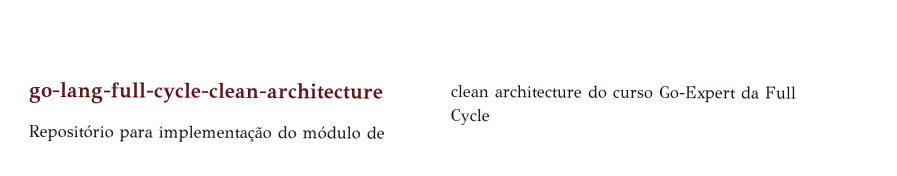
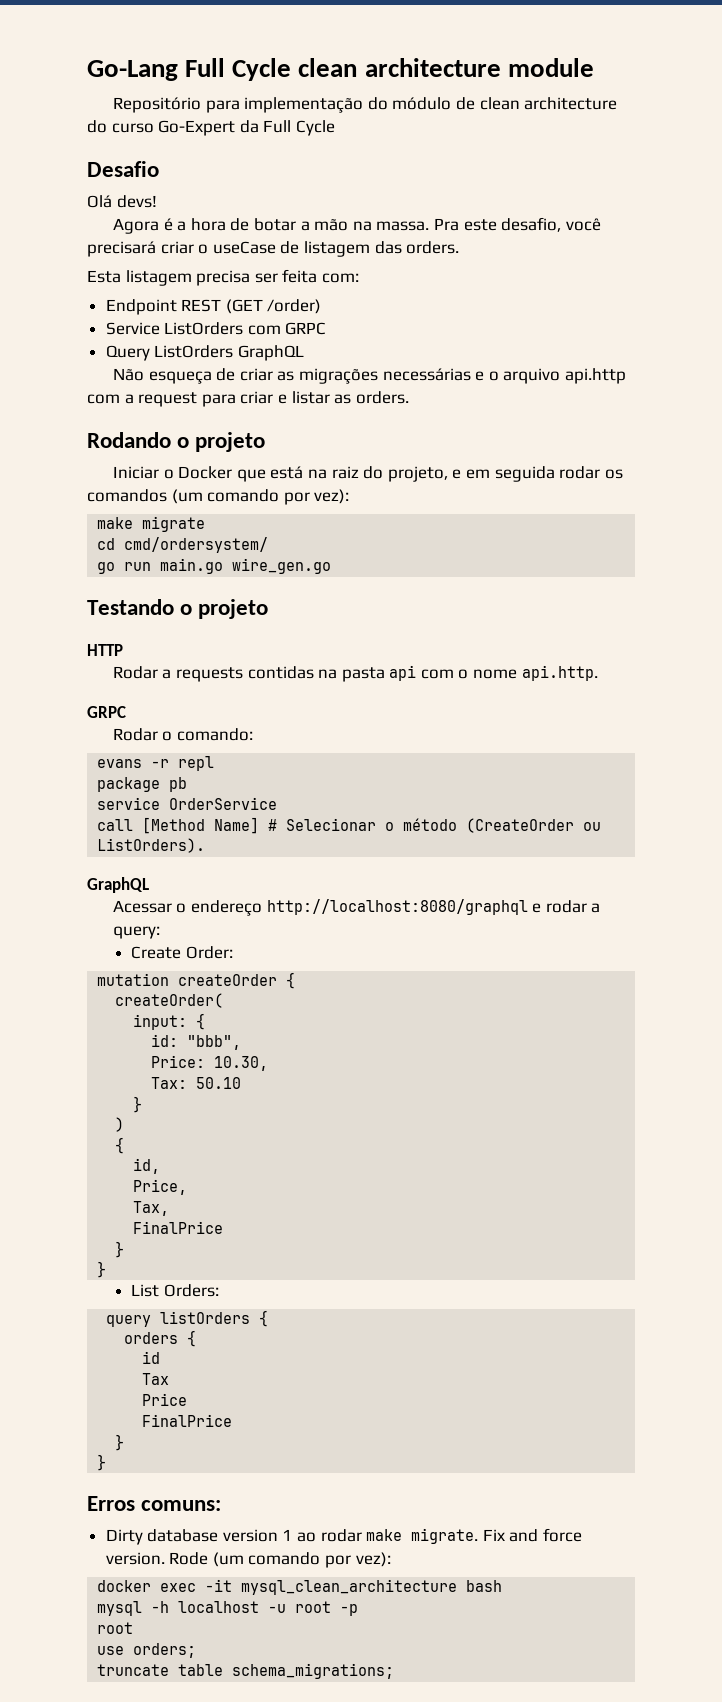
- go-lang-full-cycle-clean-architecture
+ Go-Lang Full Cycle clean architecture module
+ Desafio
+ Olá devs!
+ Agora é a hora de botar a mão na massa. Pra este desafio, você precisará criar o useCase de listagem das orders.
+ Esta listagem precisa ser feita com:
+ Endpoint REST (GET /order)
+ Service ListOrders com GRPC
+ Query ListOrders GraphQL
+ Não esqueça de criar as migrações necessárias e o arquivo api.http com a request para criar e listar as orders.
+ Rodando o projeto
+ Iniciar o Docker que está na raiz do projeto, e em seguida rodar os comandos (um comando por vez):
+ make migrate
+ cd cmd/ordersystem/
+ go run main.go wire_gen.go
+ Testando o projeto
+ HTTP
+ Rodar a requests contidas na pasta api com o nome api.http.
+ GRPC
+ Rodar o comando:
+ evans -r repl
+ package pb
+ service OrderService
+ call [Method Name] # Selecionar o método (CreateOrder ou ListOrders).
+ GraphQL
+ Acessar o endereço http://localhost:8080/graphql e rodar a query:
+ Create Order:
+ mutation createOrder {
+ createOrder(
+ input: {
+ id: "bbb",
+ Price: 10.30,
+ Tax: 50.10
+ }
+ )
+ {
+ id,
+ Price,
+ Tax,
+ FinalPrice
+ }
+ }
+ List Orders:
+ query listOrders {
+ orders {
+ id
+ Tax
+ Price
+ FinalPrice
+ }
+ }
+ Erros comuns:
+ Dirty database version 1 ao rodar make migrate. Fix and force version. Rode (um comando por vez):
+ docker exec -it mysql_clean_architecture bash
+ mysql -h localhost -u root -p
+ root
+ use orders;
+ truncate table schema_migrations;

